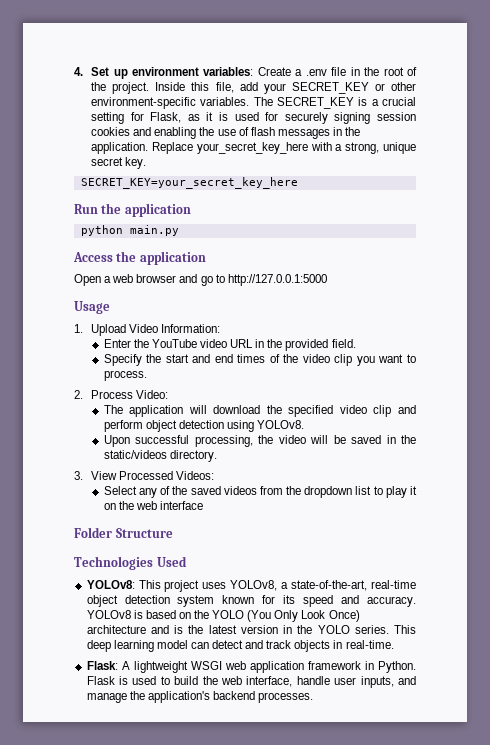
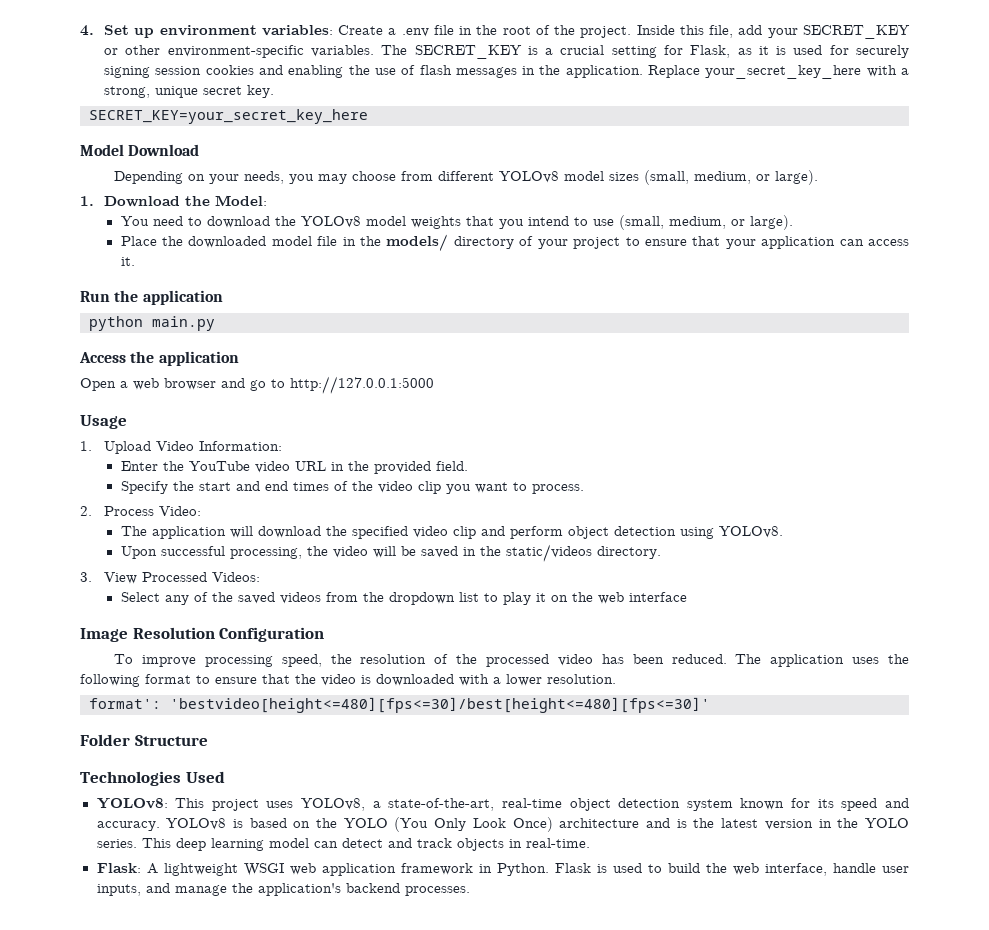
+ Model Download
+ Depending on your needs, you may choose from different YOLOv8 model sizes (small, medium, or large).
+ 1. Download the Model:
+ You need to download the YOLOv8 model weights that you intend to use (small, medium, or large).
+ Place the downloaded model file in the models/ directory of your project to ensure that your application can access it.
+ Image Resolution Configuration
+ To improve processing speed, the resolution of the processed video has been reduced. The application uses the following format to ensure that the video is downloaded with a lower resolution.
+ format': 'bestvideo[height<=480][fps<=30]/best[height<=480][fps<=30]'

